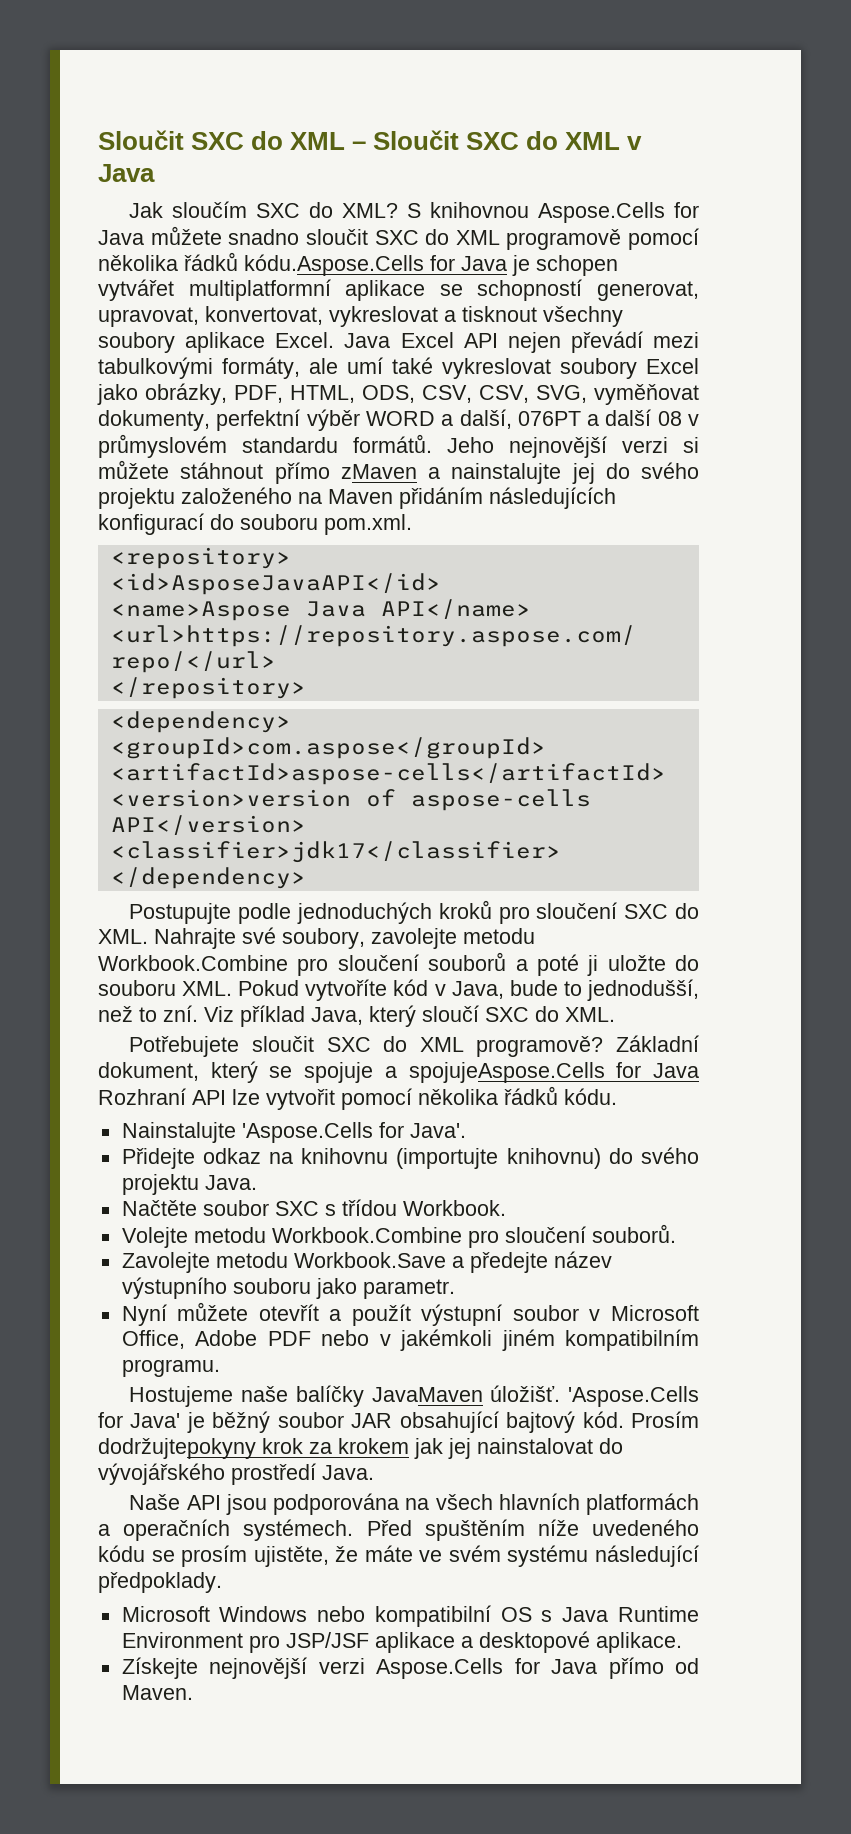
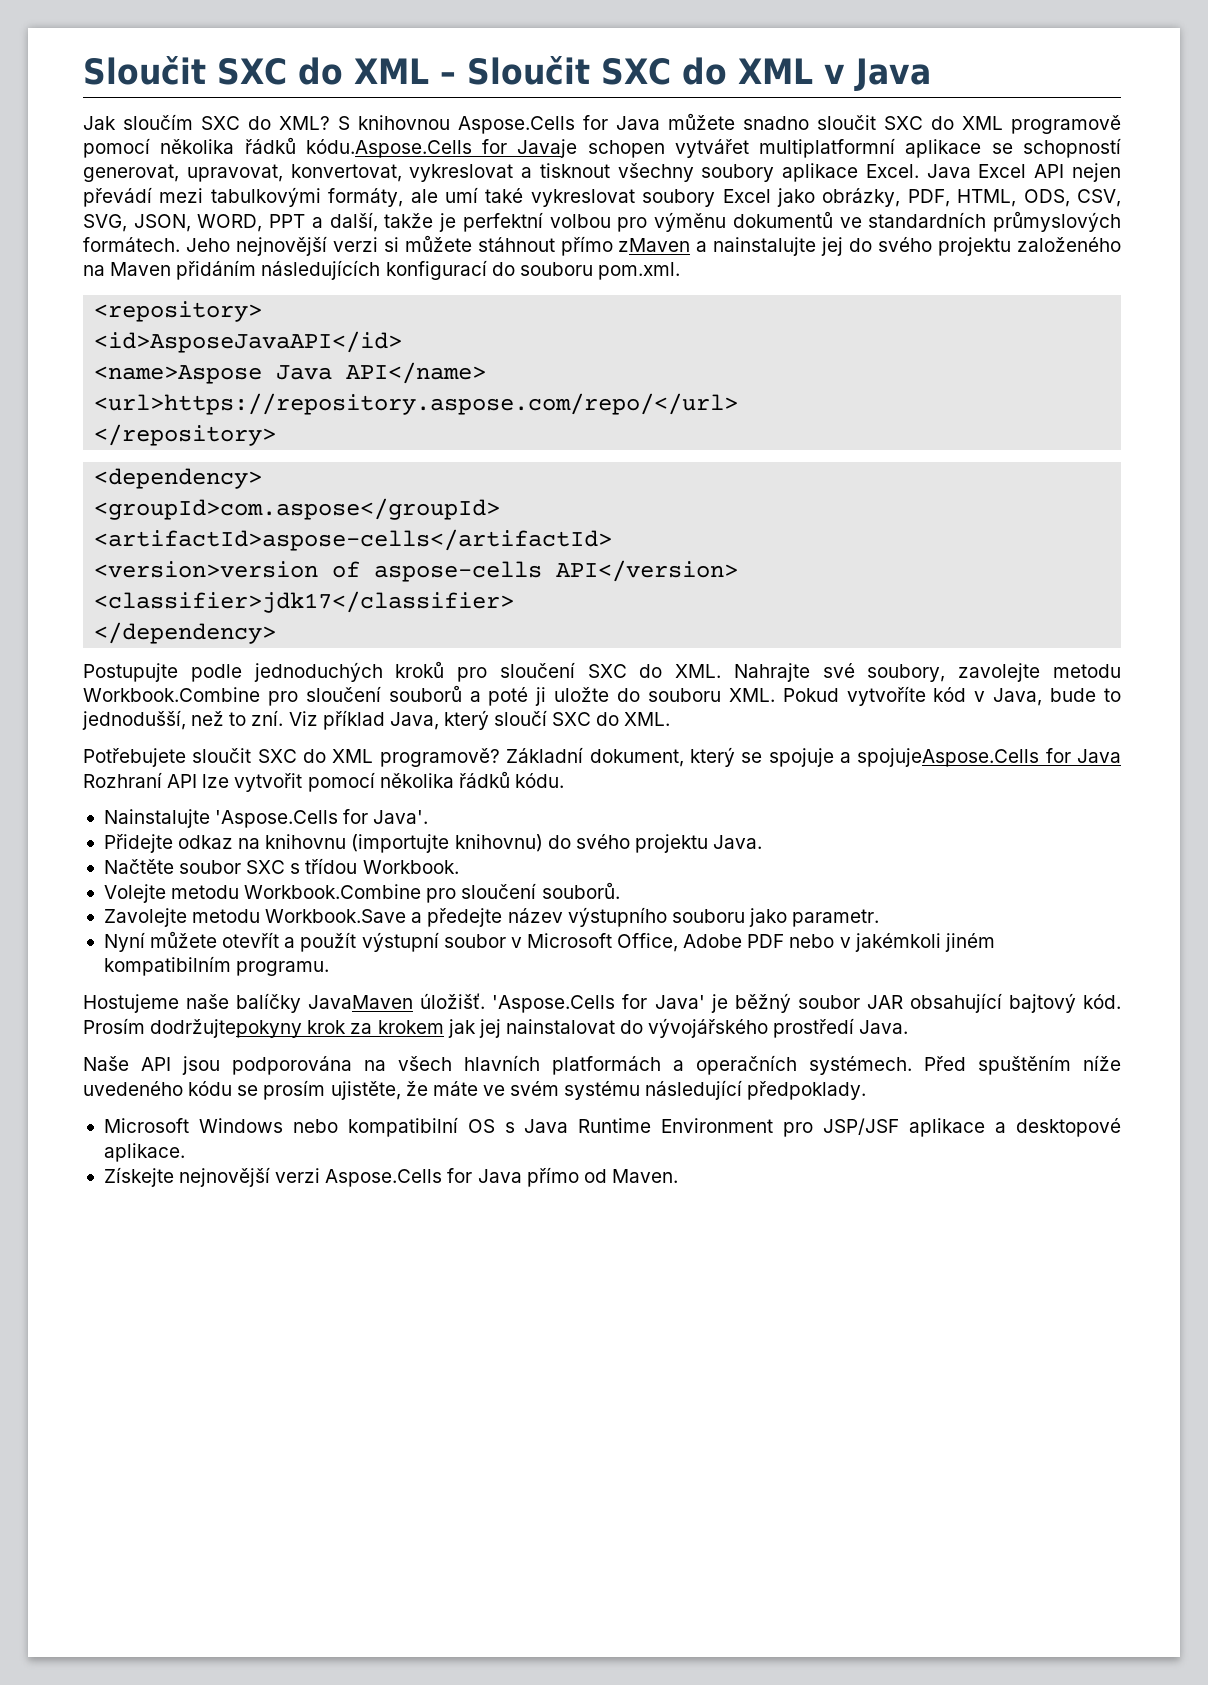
- S knihovnou Aspose.Cells for Java můžete snadno sloučit SXC do XML programově pomocí několika řádků kódu.Aspose.Cells for Java je schopen vytvářet multiplatformní aplikace se schopností generovat, upravovat, konvertovat, vykreslovat a tisknout všechny soubory aplikace Excel.
+ S knihovnou Aspose.Cells for Java můžete snadno sloučit SXC do XML programově pomocí několika řádků kódu.Aspose.Cells for Javaje schopen vytvářet multiplatformní aplikace se schopností generovat, upravovat, konvertovat, vykreslovat a tisknout všechny soubory aplikace Excel.
- Java Excel API nejen převádí mezi tabulkovými formáty, ale umí také vykreslovat soubory Excel jako obrázky, PDF, HTML, ODS, CSV, CSV, SVG, vyměňovat dokumenty, perfektní výběr WORD a další, 076PT a další 08 v průmyslovém standardu formátů.
+ Java Excel API nejen převádí mezi tabulkovými formáty, ale umí také vykreslovat soubory Excel jako obrázky, PDF, HTML, ODS, CSV, SVG, JSON, WORD, PPT a další, takže je perfektní volbou pro výměnu dokumentů ve standardních průmyslových formátech.

